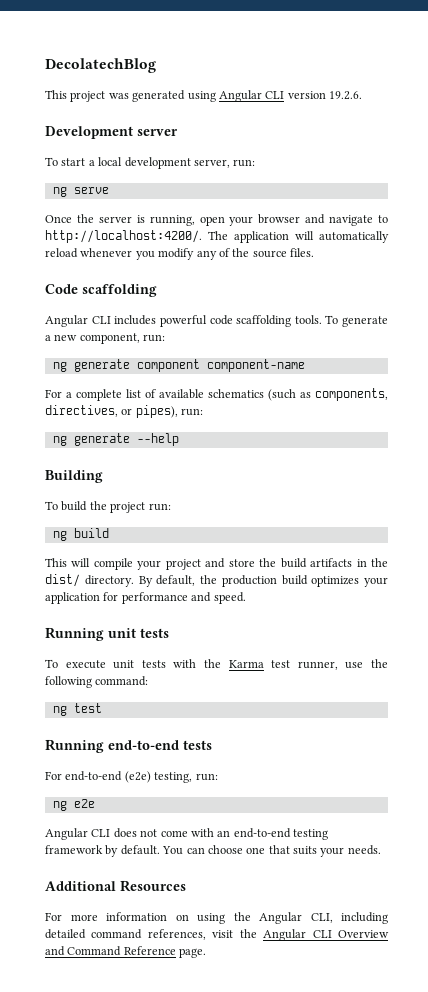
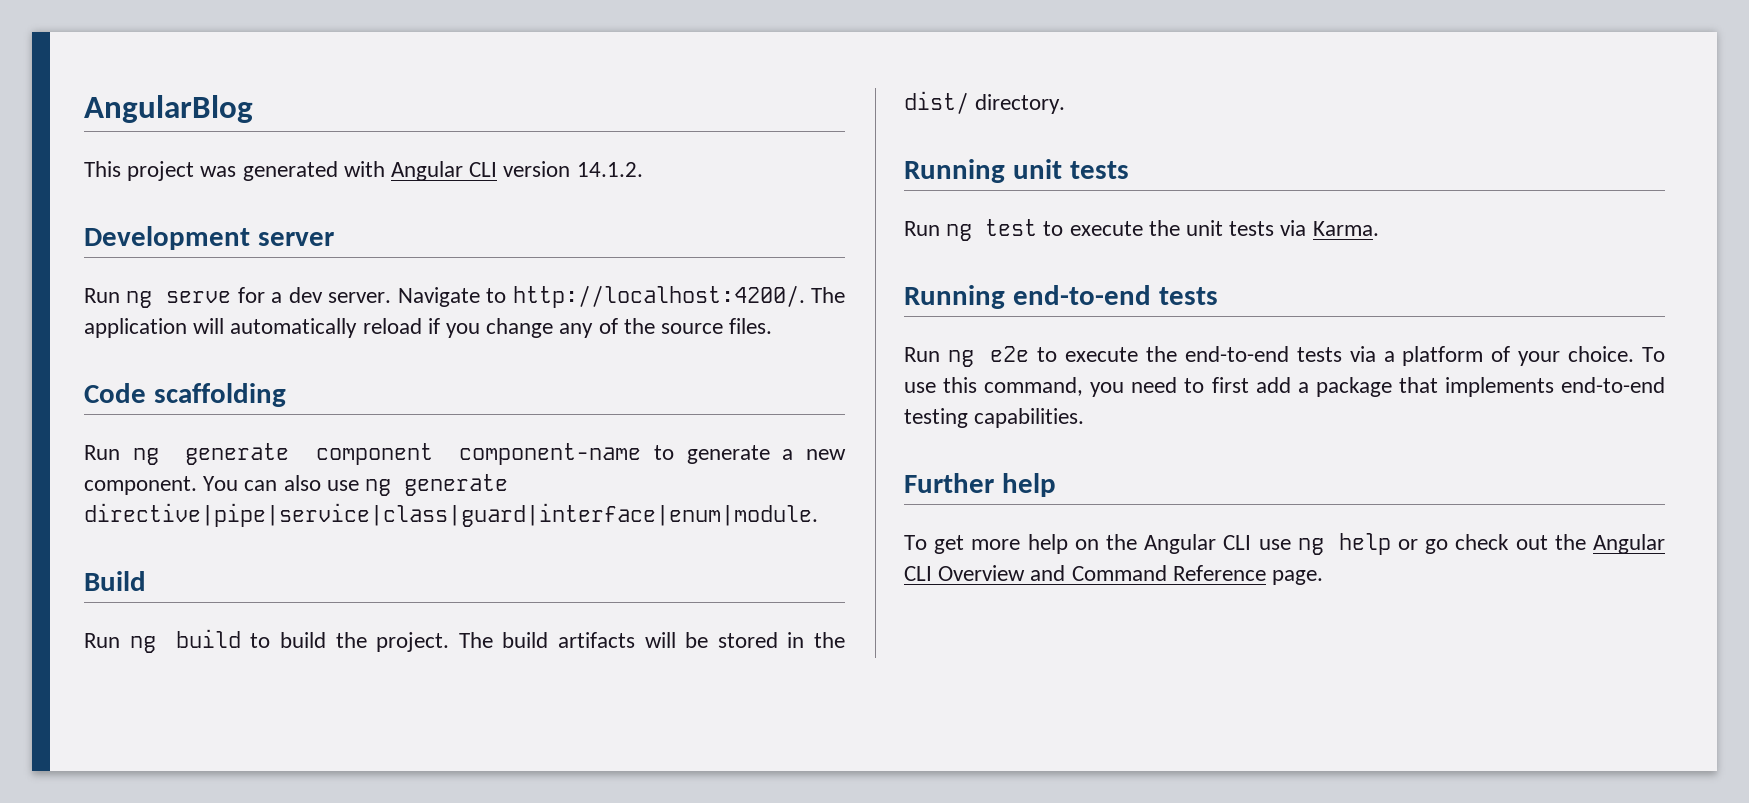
- DecolatechBlog
+ AngularBlog
- This project was generated using Angular CLI version 19.2.6.
+ This project was generated with Angular CLI version 14.1.2.
- To start a local development server, run:
- ng serve
- Once the server is running, open your browser and navigate to http://localhost:4200/.
+ Run ng serve for a dev server. Navigate to http://localhost:4200/.
- The application will automatically reload whenever you modify any of the source files.
+ The application will automatically reload if you change any of the source files.
- Angular CLI includes powerful code scaffolding tools. To generate a new component, run:
- ng generate component component-name
- For a complete list of available schematics (such as components, directives, or pipes), run:
- ng generate --help
- Building
- To build the project run:
- ng build
- This will compile your project and store the build artifacts in the dist/ directory. By default, the production build optimizes your application for performance and speed.
+ Run ng generate component component-name to generate a new component. You can also use ng generate directive|pipe|service|class|guard|interface|enum|module.
+ Build
+ Run ng build to build the project. The build artifacts will be stored in the dist/ directory.
  Running unit tests
- To execute unit tests with the Karma test runner, use the following command:
- ng test
+ Run ng test to execute the unit tests via Karma.
  Running end-to-end tests
- For end-to-end (e2e) testing, run:
- ng e2e
- Angular CLI does not come with an end-to-end testing framework by default. You can choose one that suits your needs.
- Additional Resources
- For more information on using the Angular CLI, including detailed command references, visit the Angular CLI Overview and Command Reference page.
+ Run ng e2e to execute the end-to-end tests via a platform of your choice. To use this command, you need to first add a package that implements end-to-end testing capabilities.
+ Further help
+ To get more help on the Angular CLI use ng help or go check out the Angular CLI Overview and Command Reference page.

